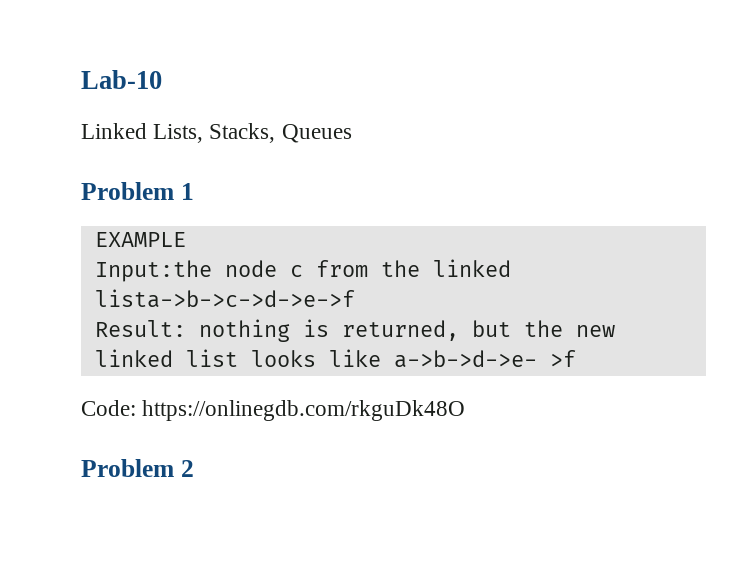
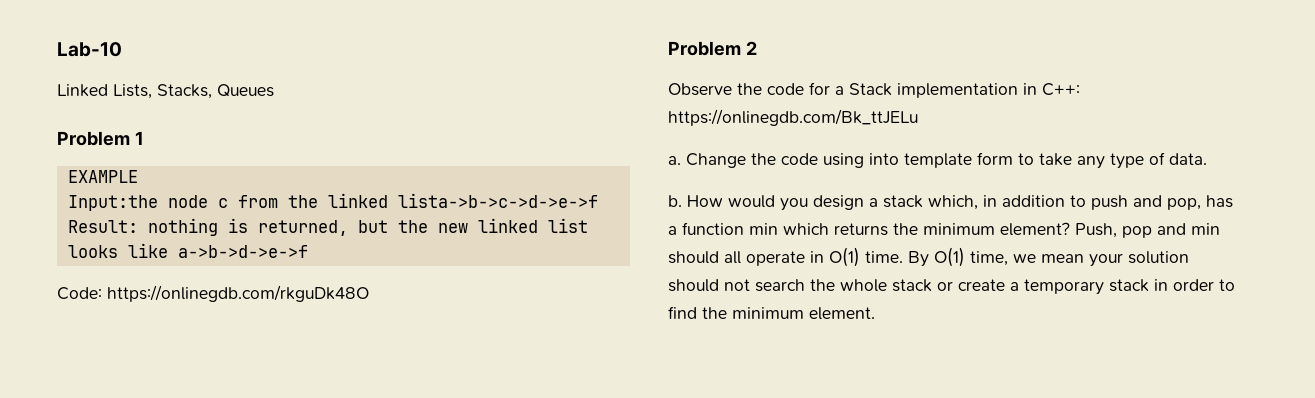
- Result: nothing is returned, but the new linked list looks like a->b->d->e- >f
+ Result: nothing is returned, but the new linked list looks like a->b->d->e->f
+ Observe the code for a Stack implementation in C++: https://onlinegdb.com/Bk_ttJELu
+ a. Change the code using into template form to take any type of data.
+ b. How would you design a stack which, in addition to push and pop, has a function min which returns the minimum element? Push, pop and min should all operate in O(1) time. By O(1) time, we mean your solution should not search the whole stack or create a temporary stack in order to find the minimum element.

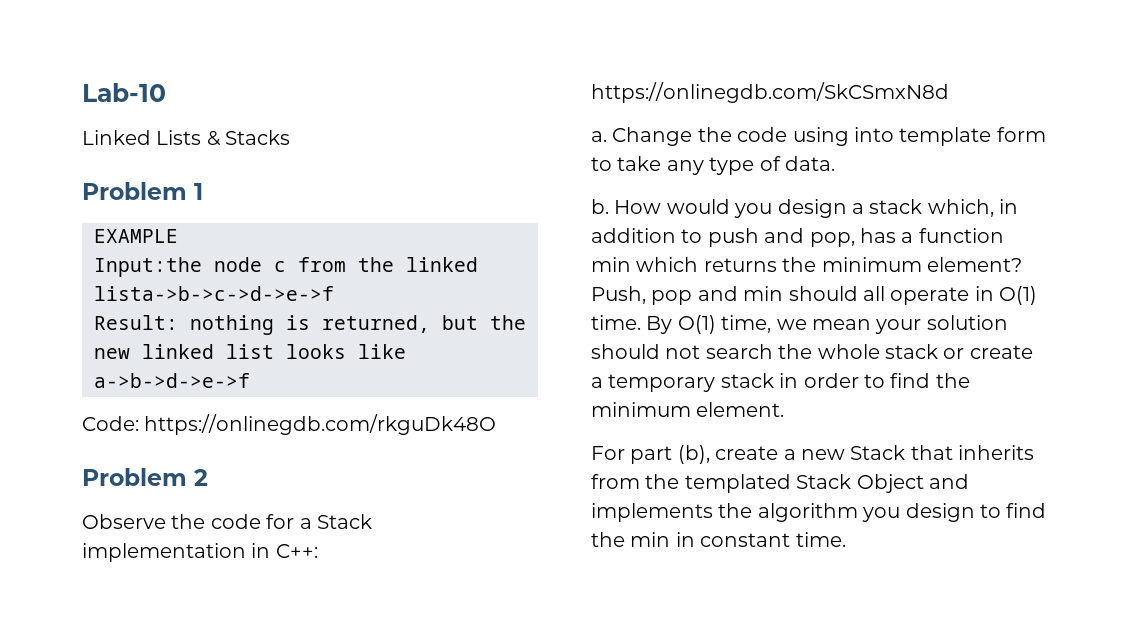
- Linked Lists, Stacks, Queues
+ Linked Lists & Stacks
- Observe the code for a Stack implementation in C++: https://onlinegdb.com/Bk_ttJELu
+ Observe the code for a Stack implementation in C++: https://onlinegdb.com/SkCSmxN8d
+ For part (b), create a new Stack that inherits from the templated Stack Object and implements the algorithm you design to find the min in constant time.

